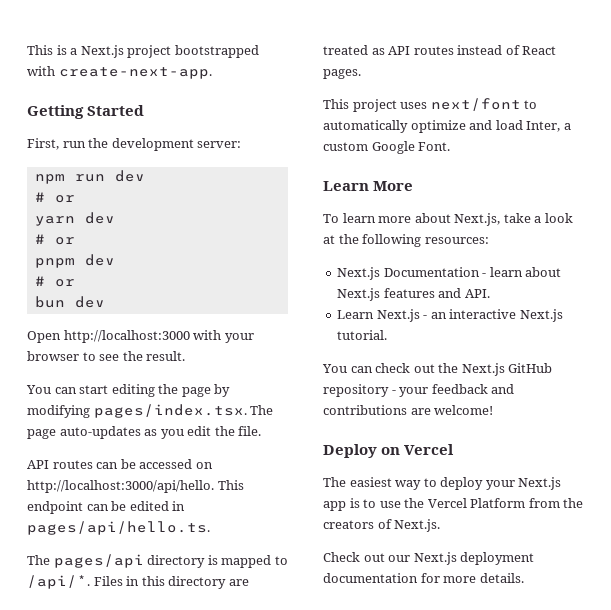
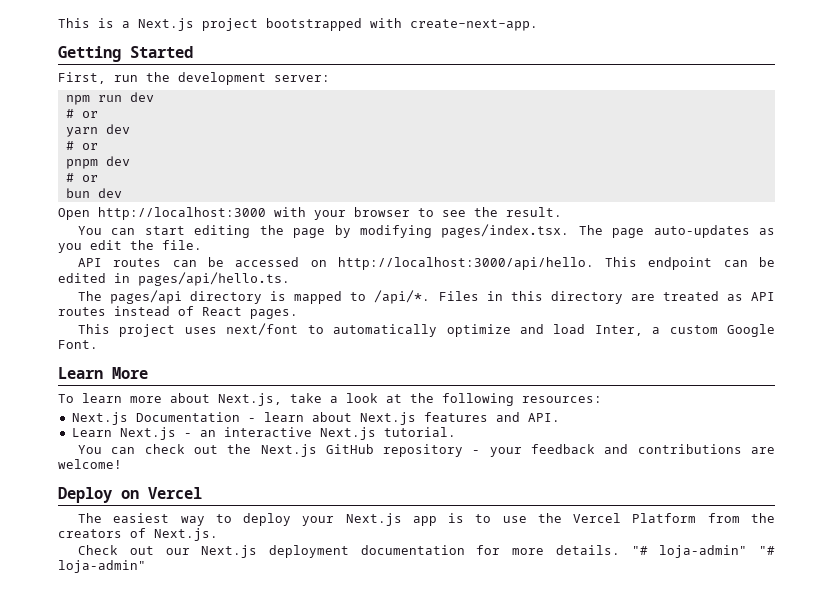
+ "# loja-admin" "# loja-admin"

